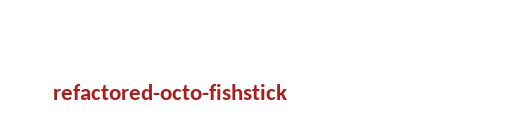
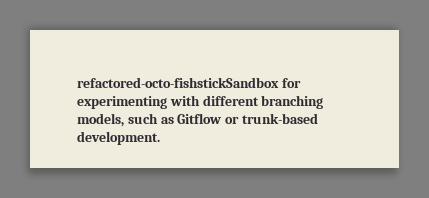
- refactored-octo-fishstick
+ refactored-octo-fishstickSandbox for experimenting with different branching models, such as Gitflow or trunk-based development.

